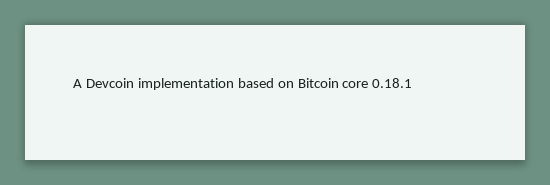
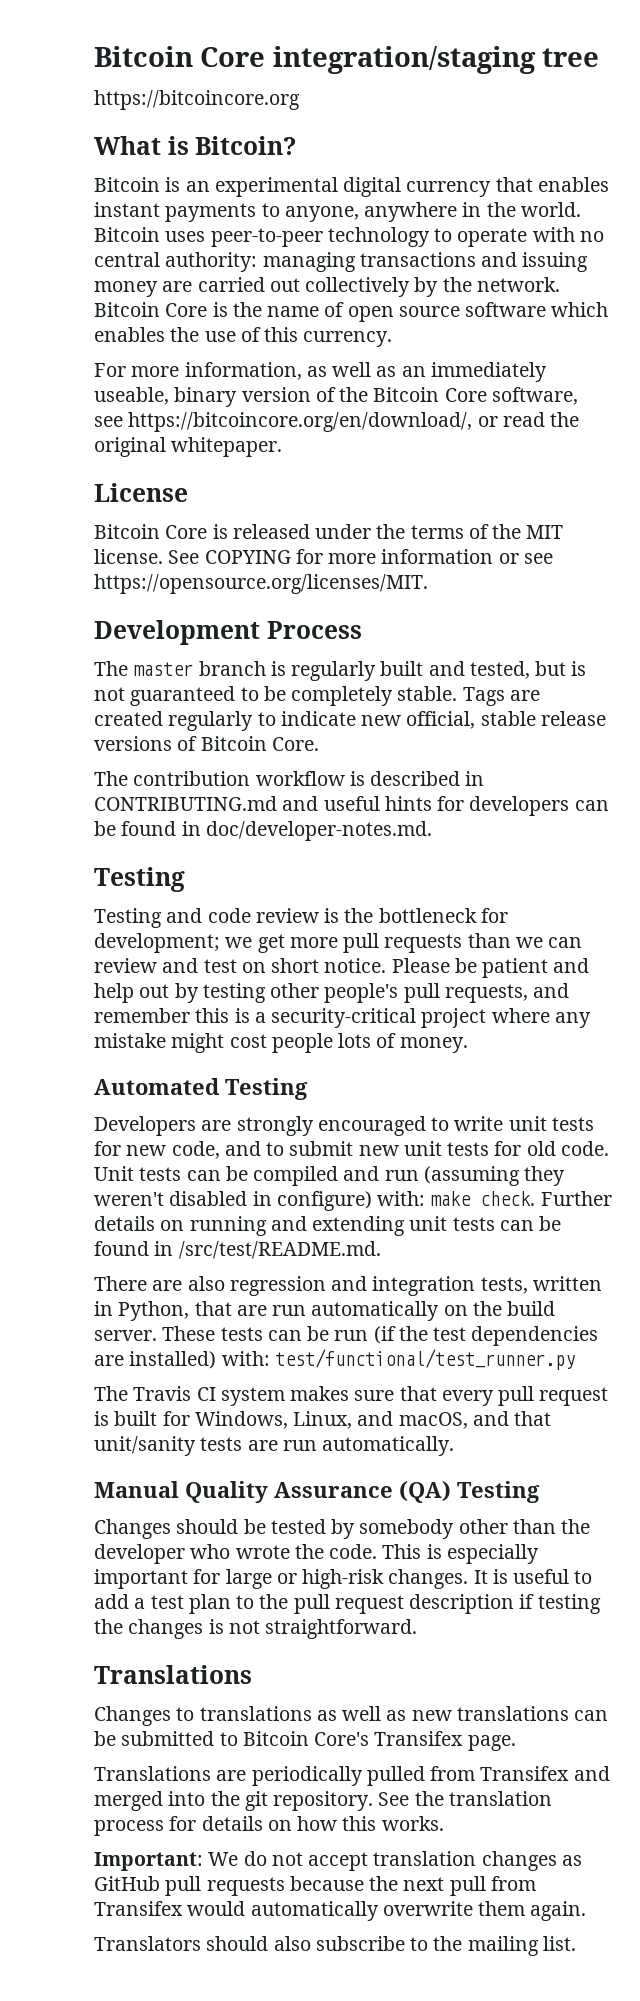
- A Devcoin implementation based on Bitcoin core 0.18.1
+ Bitcoin Core integration/staging tree
+ https://bitcoincore.org
+ What is Bitcoin?
+ Bitcoin is an experimental digital currency that enables instant payments to anyone, anywhere in the world. Bitcoin uses peer-to-peer technology to operate with no central authority: managing transactions and issuing money are carried out collectively by the network. Bitcoin Core is the name of open source software which enables the use of this currency.
+ For more information, as well as an immediately useable, binary version of the Bitcoin Core software, see https://bitcoincore.org/en/download/, or read the original whitepaper.
+ License
+ Bitcoin Core is released under the terms of the MIT license. See COPYING for more information or see https://opensource.org/licenses/MIT.
+ Development Process
+ The master branch is regularly built and tested, but is not guaranteed to be completely stable. Tags are created regularly to indicate new official, stable release versions of Bitcoin Core.
+ The contribution workflow is described in CONTRIBUTING.md and useful hints for developers can be found in doc/developer-notes.md.
+ Testing
+ Testing and code review is the bottleneck for development; we get more pull requests than we can review and test on short notice. Please be patient and help out by testing other people's pull requests, and remember this is a security-critical project where any mistake might cost people lots of money.
+ Automated Testing
+ Developers are strongly encouraged to write unit tests for new code, and to submit new unit tests for old code. Unit tests can be compiled and run (assuming they weren't disabled in configure) with: make check. Further details on running and extending unit tests can be found in /src/test/README.md.
+ There are also regression and integration tests, written in Python, that are run automatically on the build server. These tests can be run (if the test dependencies are installed) with: test/functional/test_runner.py
+ The Travis CI system makes sure that every pull request is built for Windows, Linux, and macOS, and that unit/sanity tests are run automatically.
+ Manual Quality Assurance (QA) Testing
+ Changes should be tested by somebody other than the developer who wrote the code. This is especially important for large or high-risk changes. It is useful to add a test plan to the pull request description if testing the changes is not straightforward.
+ Translations
+ Changes to translations as well as new translations can be submitted to Bitcoin Core's Transifex page.
+ Translations are periodically pulled from Transifex and merged into the git repository. See the translation process for details on how this works.
+ Important: We do not accept translation changes as GitHub pull requests because the next pull from Transifex would automatically overwrite them again.
+ Translators should also subscribe to the mailing list.

